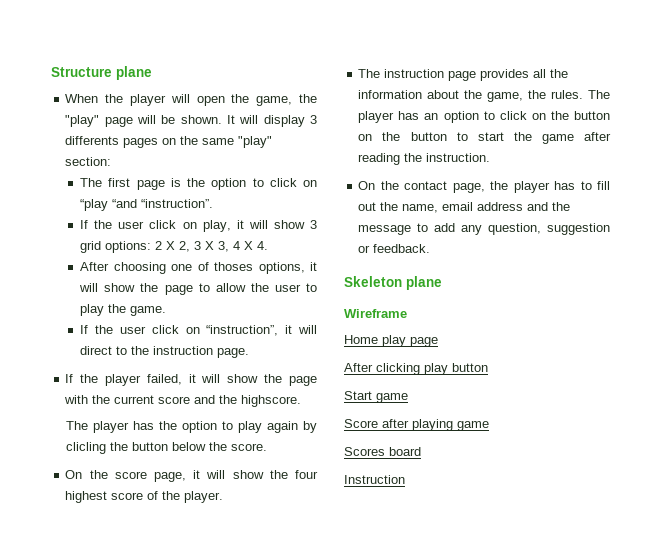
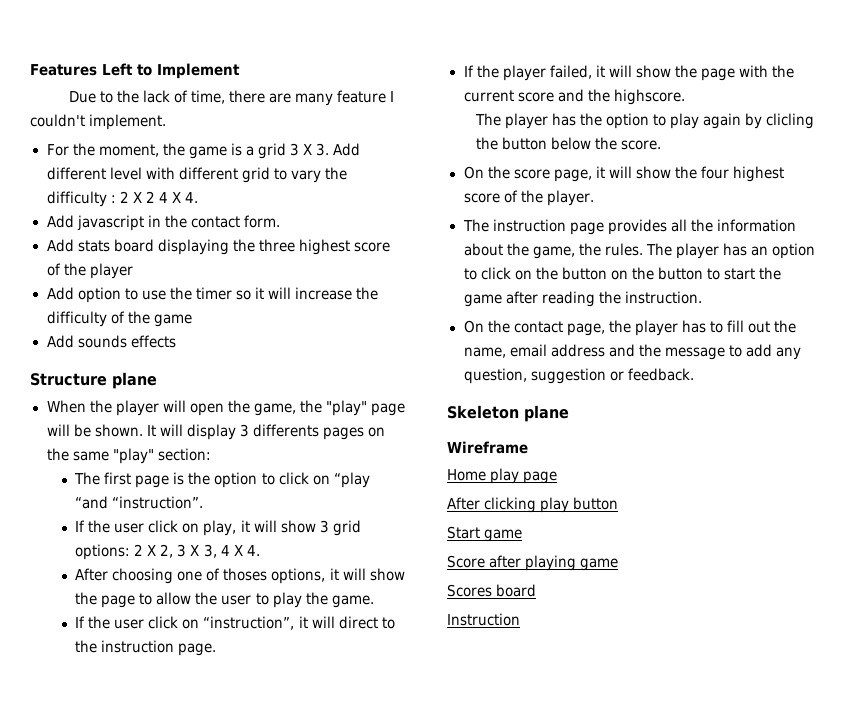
+ Features Left to Implement
+ Due to the lack of time, there are many feature I couldn't implement.
+ For the moment, the game is a grid 3 X 3. Add different level with different grid to vary the difficulty : 2 X 2 4 X 4.
+ Add javascript in the contact form.
+ Add stats board displaying the three highest score of the player
+ Add option to use the timer so it will increase the difficulty of the game
+ Add sounds effects

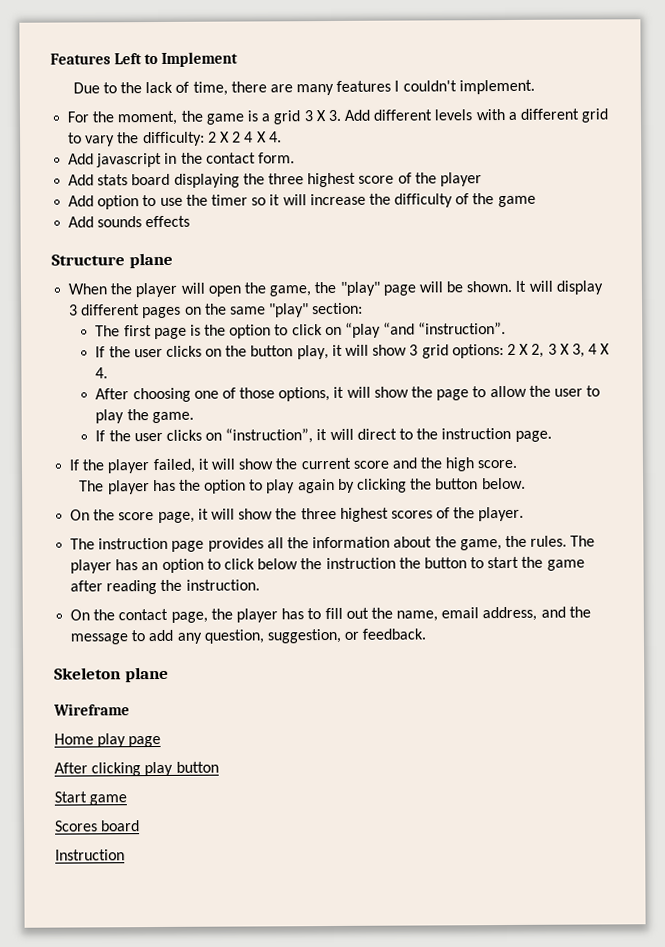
- Due to the lack of time, there are many feature I couldn't implement.
+ Due to the lack of time, there are many features I couldn't implement.
- For the moment, the game is a grid 3 X 3. Add different level with different grid to vary the difficulty : 2 X 2 4 X 4.
+ For the moment, the game is a grid 3 X 3. Add different levels with a different grid to vary the difficulty: 2 X 2 4 X 4.
- It will display 3 differents pages on the same "play" section:
+ It will display 3 different pages on the same "play" section:
- If the user click on play, it will show 3 grid options: 2 X 2, 3 X 3, 4 X 4.
+ If the user clicks on the button play, it will show 3 grid options: 2 X 2, 3 X 3, 4 X 4.
- After choosing one of thoses options, it will show the page to allow the user to play the game.
+ After choosing one of those options, it will show the page to allow the user to play the game.
- If the user click on “instruction”, it will direct to the instruction page.
+ If the user clicks on “instruction”, it will direct to the instruction page.
- If the player failed, it will show the page with the current score and the highscore.
+ If the player failed, it will show the current score and the high score.
- The player has the option to play again by clicling the button below the score.
+ The player has the option to play again by clicking the button below.
- On the score page, it will show the four highest score of the player.
+ On the score page, it will show the three highest scores of the player.
- The player has an option to click on the button on the button to start the game after reading the instruction.
+ The player has an option to click below the instruction the button to start the game after reading the instruction.
- On the contact page, the player has to fill out the name, email address and the message to add any question, suggestion or feedback.
+ On the contact page, the player has to fill out the name, email address, and the message to add any question, suggestion, or feedback.
- Score after playing game

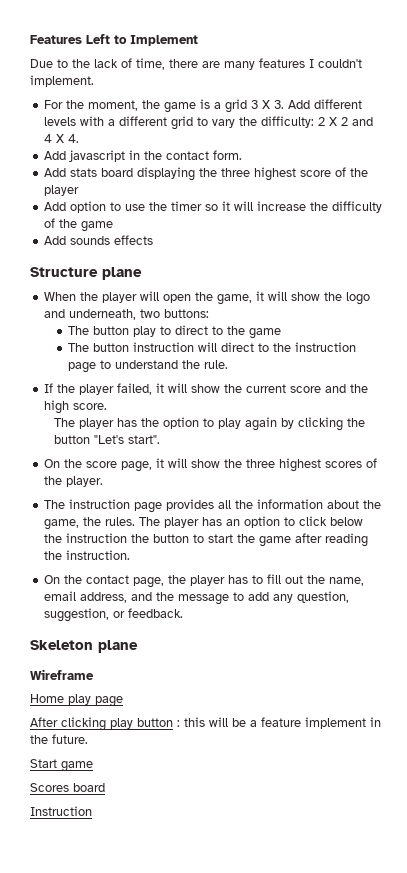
- For the moment, the game is a grid 3 X 3. Add different levels with a different grid to vary the difficulty: 2 X 2 4 X 4.
+ For the moment, the game is a grid 3 X 3. Add different levels with a different grid to vary the difficulty: 2 X 2 and 4 X 4.
- When the player will open the game, the "play" page will be shown. It will display 3 different pages on the same "play" section:
- The first page is the option to click on “play “and “instruction”.
- If the user clicks on the button play, it will show 3 grid options: 2 X 2, 3 X 3, 4 X 4.
- After choosing one of those options, it will show the page to allow the user to play the game.
- If the user clicks on “instruction”, it will direct to the instruction page.
+ When the player will open the game, it will show the logo and underneath, two buttons:
+ The button play to direct to the game
+ The button instruction will direct to the instruction page to understand the rule.
- The player has the option to play again by clicking the button below.
+ The player has the option to play again by clicking the button "Let's start".
- After clicking play button
+ After clicking play button : this will be a feature implement in the future.

